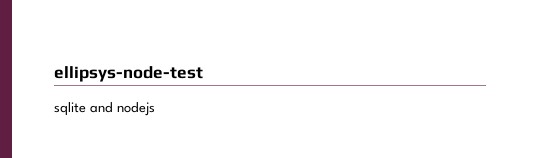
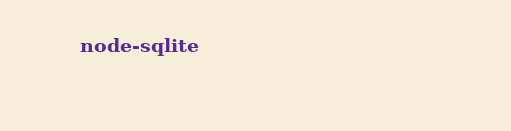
- ellipsys-node-test
- sqlite and nodejs
+ node-sqlite

